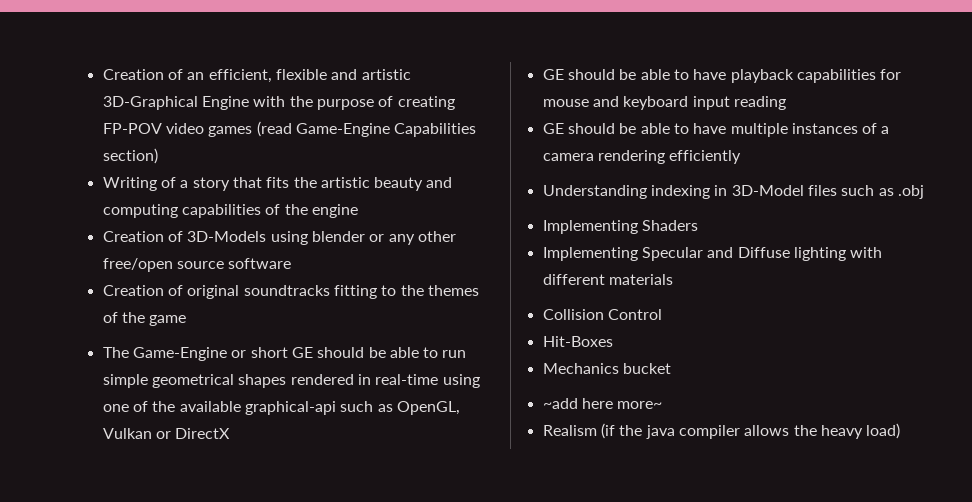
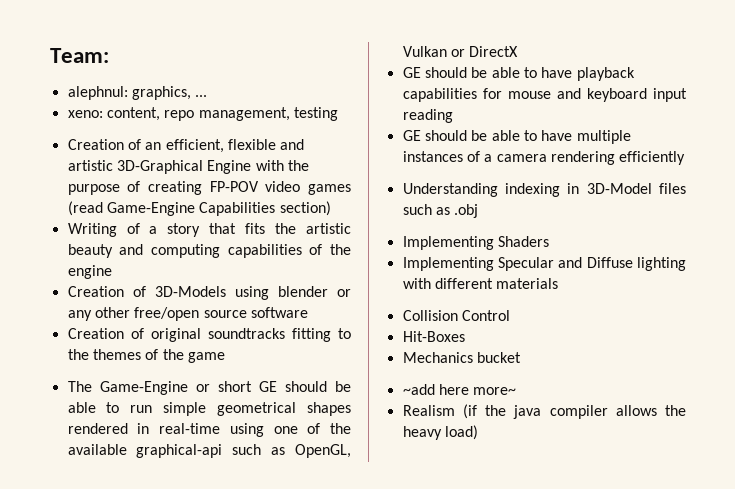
+ Team:
+ alephnul: graphics, ...
+ xeno: content, repo management, testing

